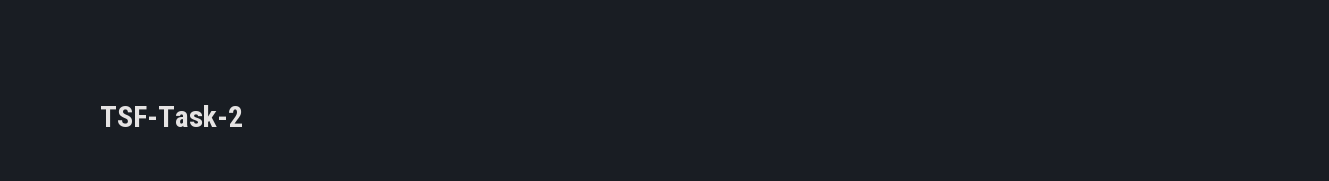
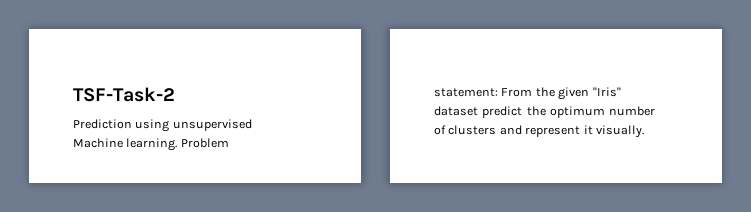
+ Prediction using unsupervised Machine learning. Problem statement: From the given "Iris" dataset predict the optimum number of clusters and represent it visually.

